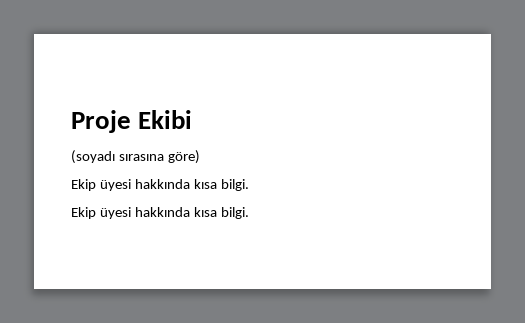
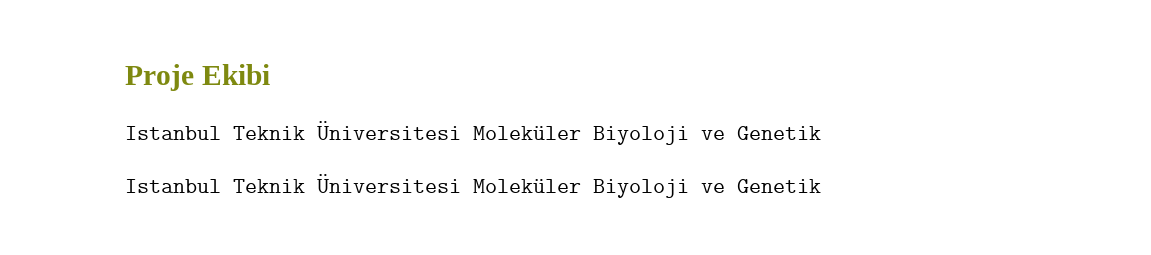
  Proje Ekibi
- (soyadı sırasına göre)
- Ekip üyesi hakkında kısa bilgi.
- Ekip üyesi hakkında kısa bilgi.
+ Istanbul Teknik Üniversitesi Moleküler Biyoloji ve Genetik
+ Istanbul Teknik Üniversitesi Moleküler Biyoloji ve Genetik

